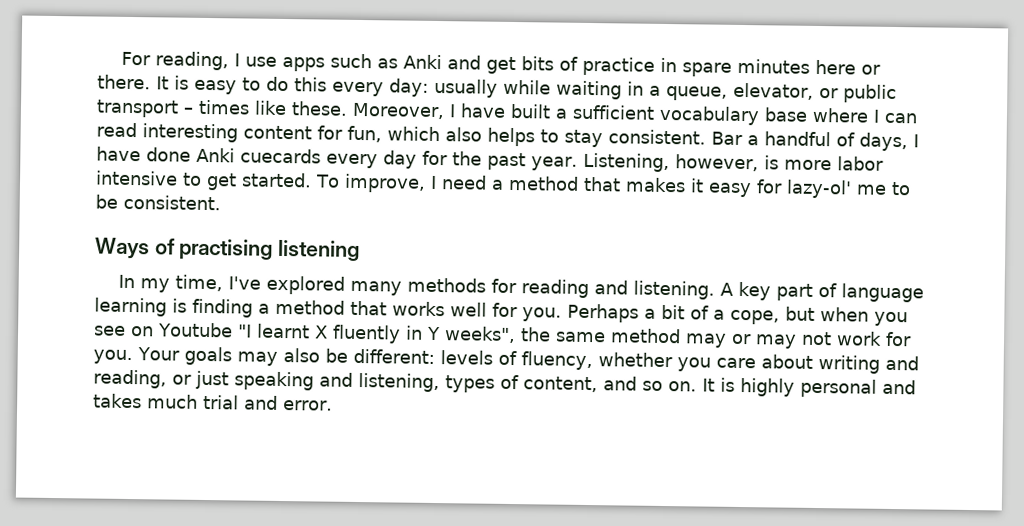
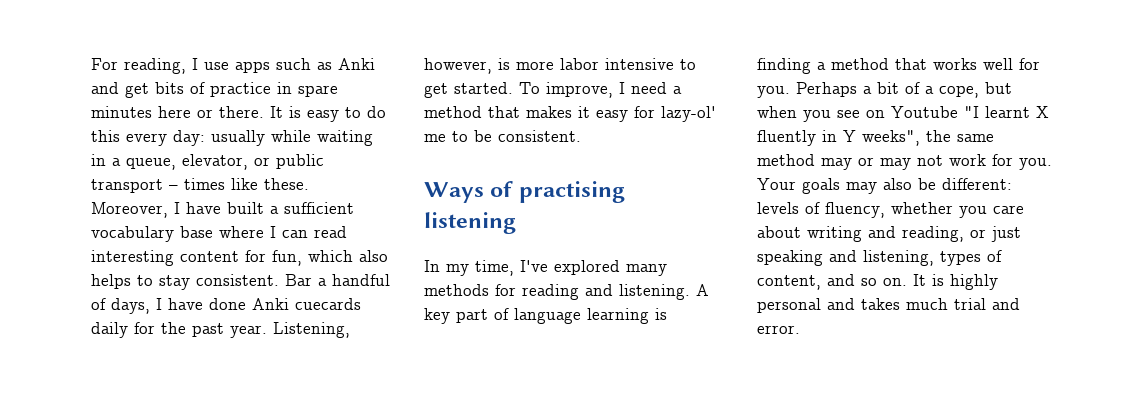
- Bar a handful of days, I have done Anki cuecards every day for the past year.
+ Bar a handful of days, I have done Anki cuecards daily for the past year.

